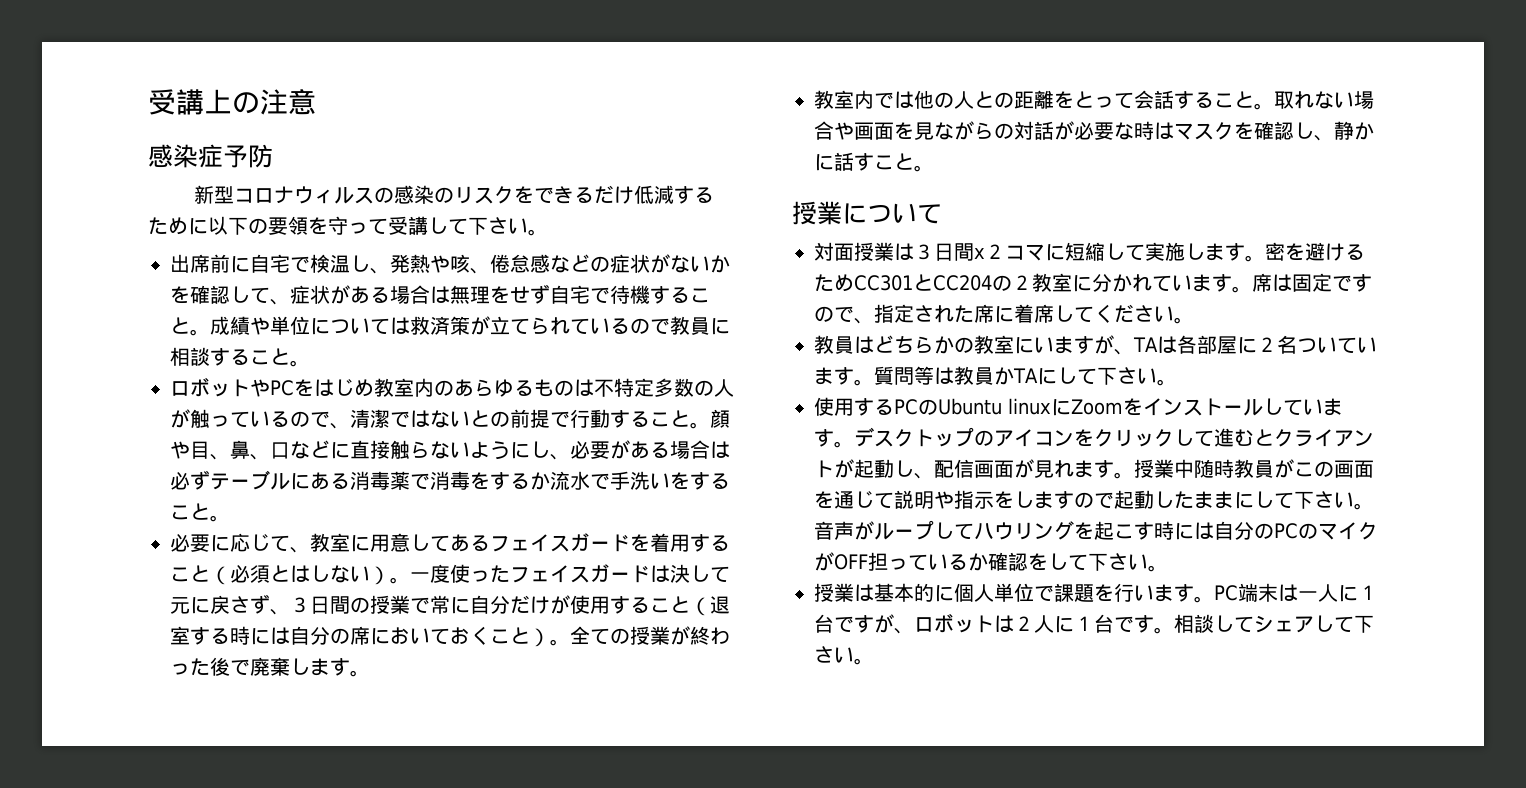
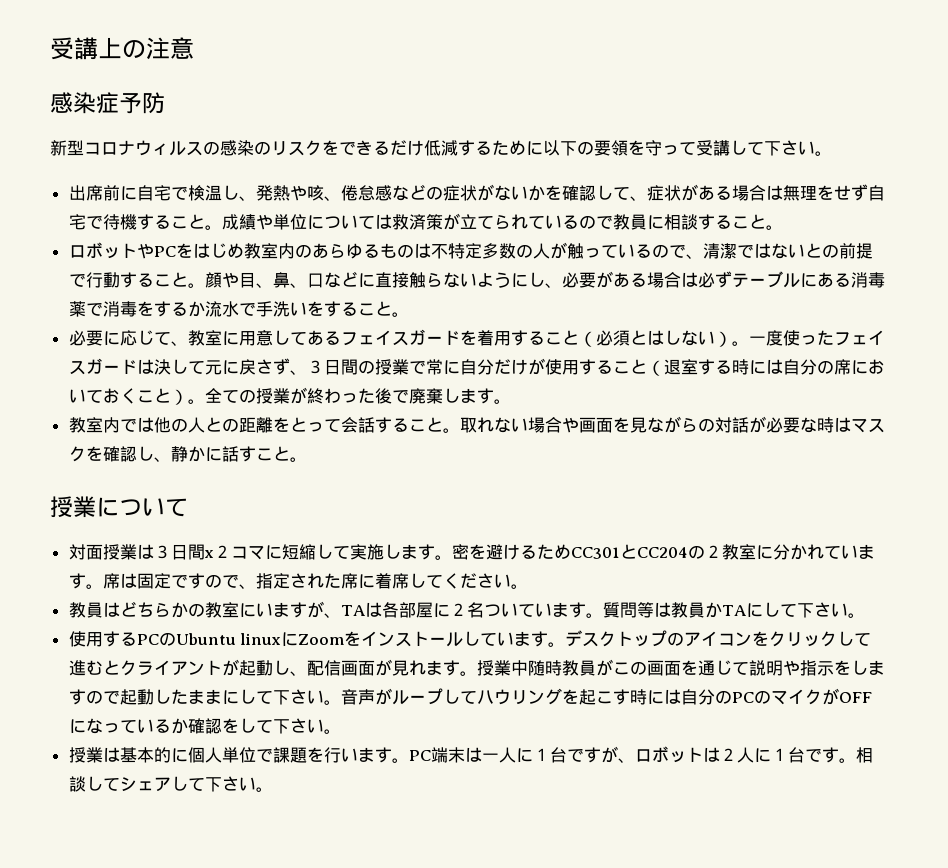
- 音声がループしてハウリングを起こす時には自分のPCのマイクがOFF担っているか確認をして下さい。
+ 音声がループしてハウリングを起こす時には自分のPCのマイクがOFFになっているか確認をして下さい。

